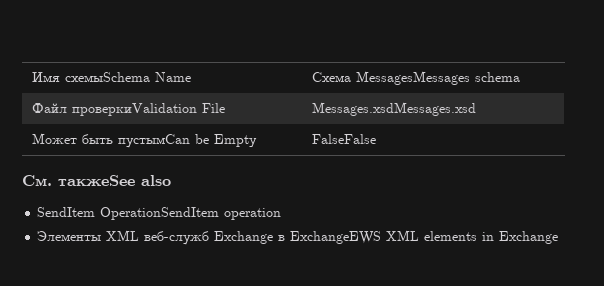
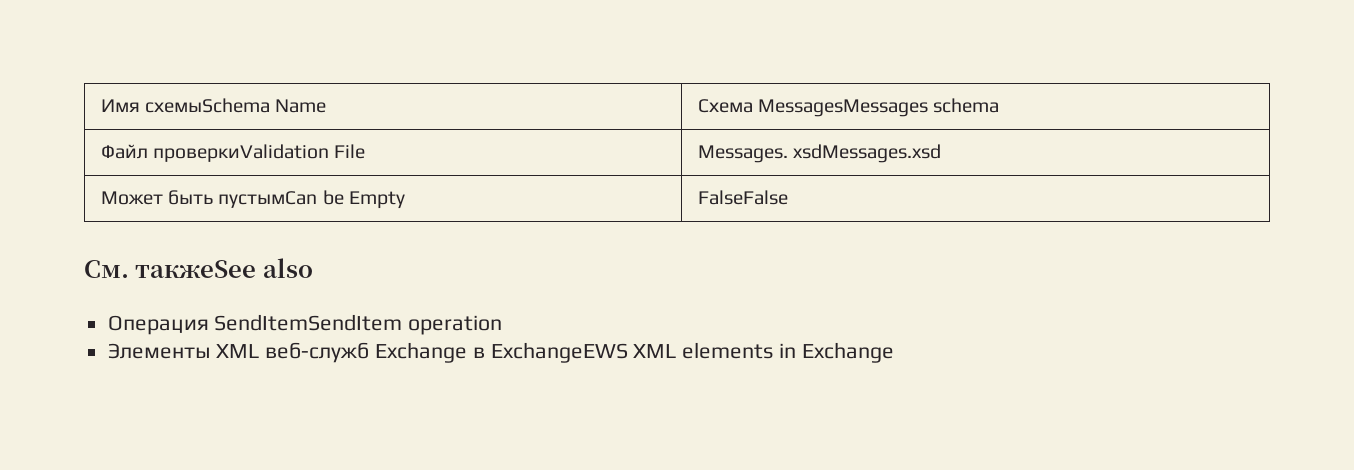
- Файл проверкиValidation File | Messages.xsdMessages.xsd
+ Файл проверкиValidation File | Messages. xsdMessages.xsd
- SendItem OperationSendItem operation
+ Операция SendItemSendItem operation

